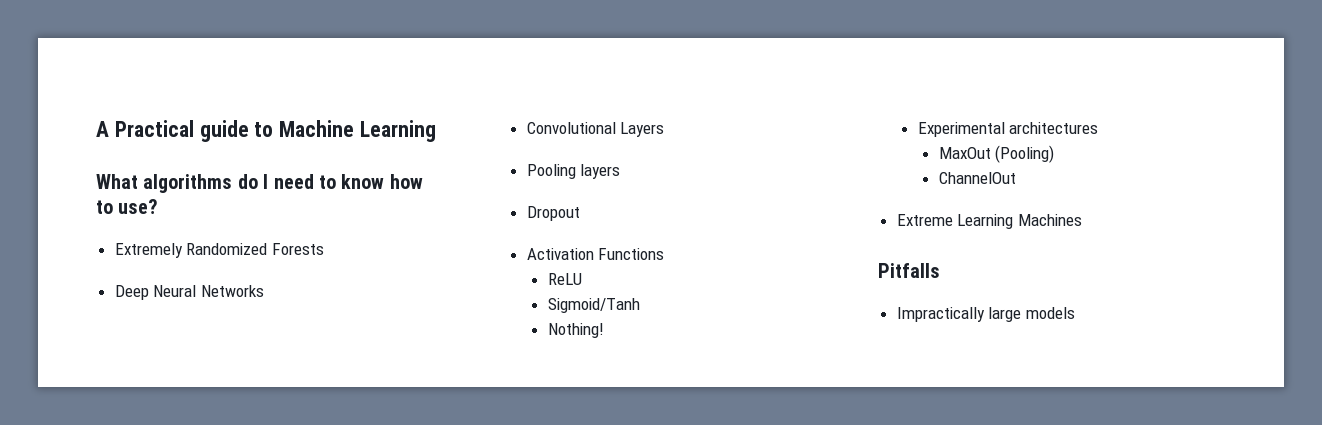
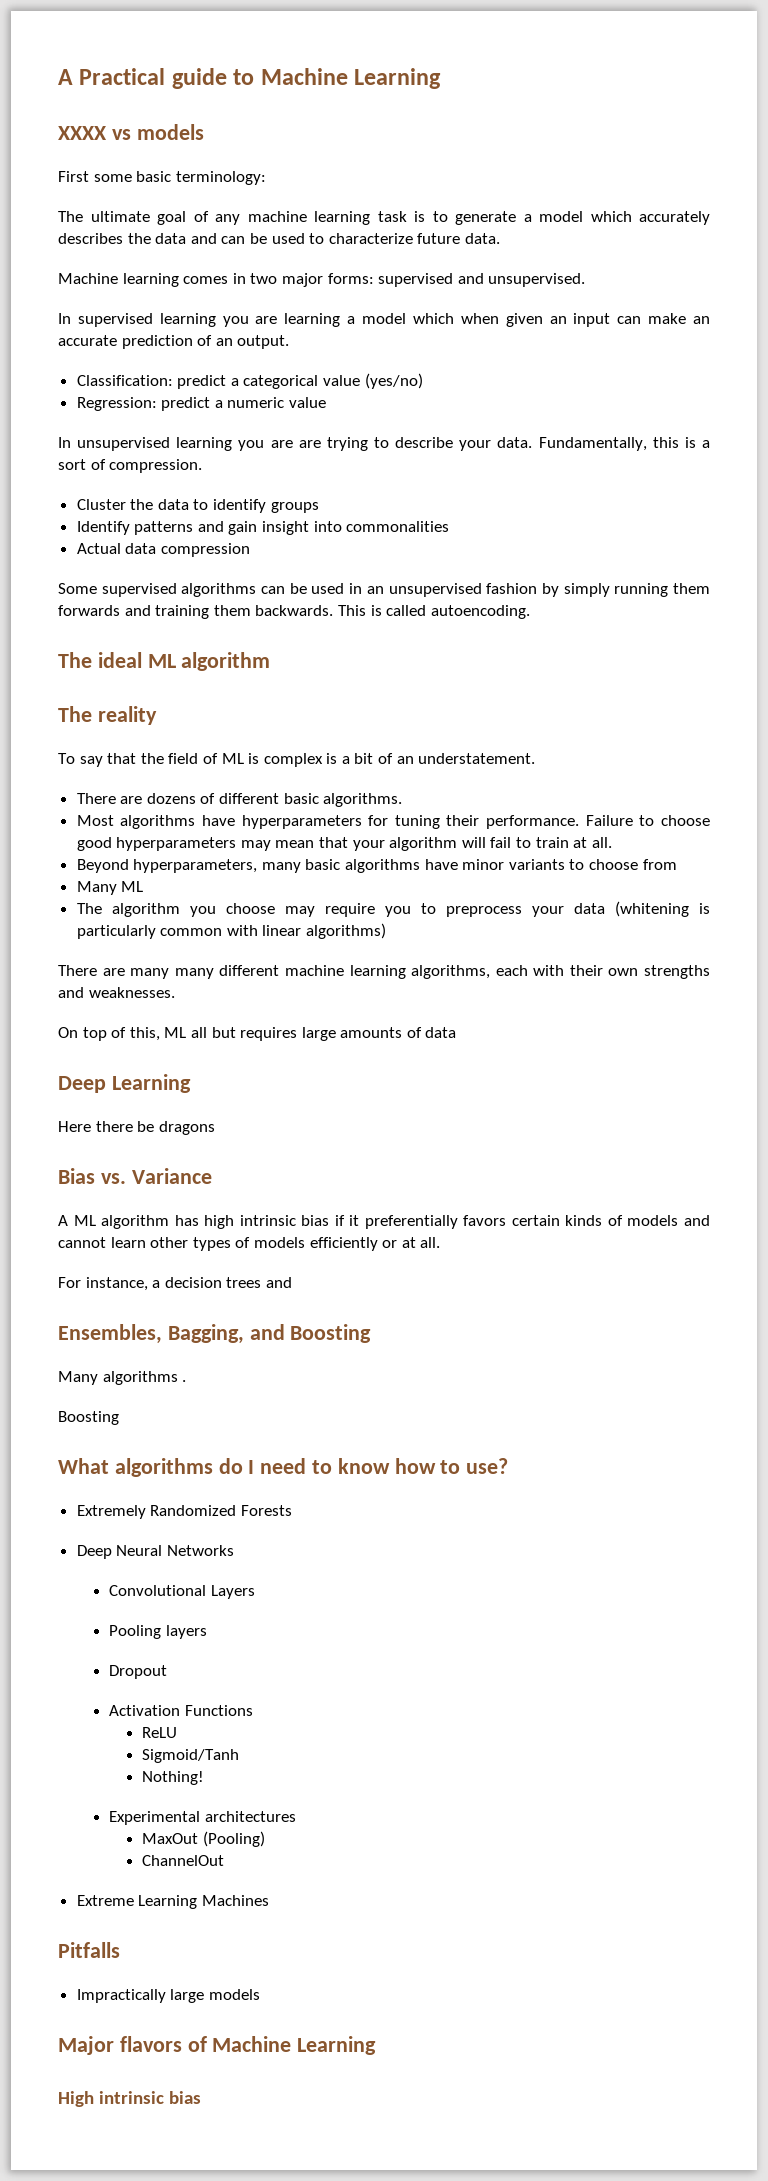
+ XXXX vs models
+ First some basic terminology:
+ The ultimate goal of any machine learning task is to generate a model which accurately describes the data and can be used to characterize future data.
+ Machine learning comes in two major forms: supervised and unsupervised.
+ In supervised learning you are learning a model which when given an input can make an accurate prediction of an output.
+ Classification: predict a categorical value (yes/no)
+ Regression: predict a numeric value
+ In unsupervised learning you are are trying to describe your data. Fundamentally, this is a sort of compression.
+ Cluster the data to identify groups
+ Identify patterns and gain insight into commonalities
+ Actual data compression
+ Some supervised algorithms can be used in an unsupervised fashion by simply running them forwards and training them backwards. This is called autoencoding.
+ The ideal ML algorithm
+ The reality
+ To say that the field of ML is complex is a bit of an understatement.
+ There are dozens of different basic algorithms.
+ Most algorithms have hyperparameters for tuning their performance. Failure to choose good hyperparameters may mean that your algorithm will fail to train at all.
+ Beyond hyperparameters, many basic algorithms have minor variants to choose from
+ Many ML
+ The algorithm you choose may require you to preprocess your data (whitening is particularly common with linear algorithms)
+ There are many many different machine learning algorithms, each with their own strengths and weaknesses.
+ On top of this, ML all but requires large amounts of data
+ Deep Learning
+ Here there be dragons
+ Bias vs. Variance
+ A ML algorithm has high intrinsic bias if it preferentially favors certain kinds of models and cannot learn other types of models efficiently or at all.
+ For instance, a decision trees and
+ Ensembles, Bagging, and Boosting
+ Many algorithms .
+ Boosting
+ Major flavors of Machine Learning
+ High intrinsic bias

